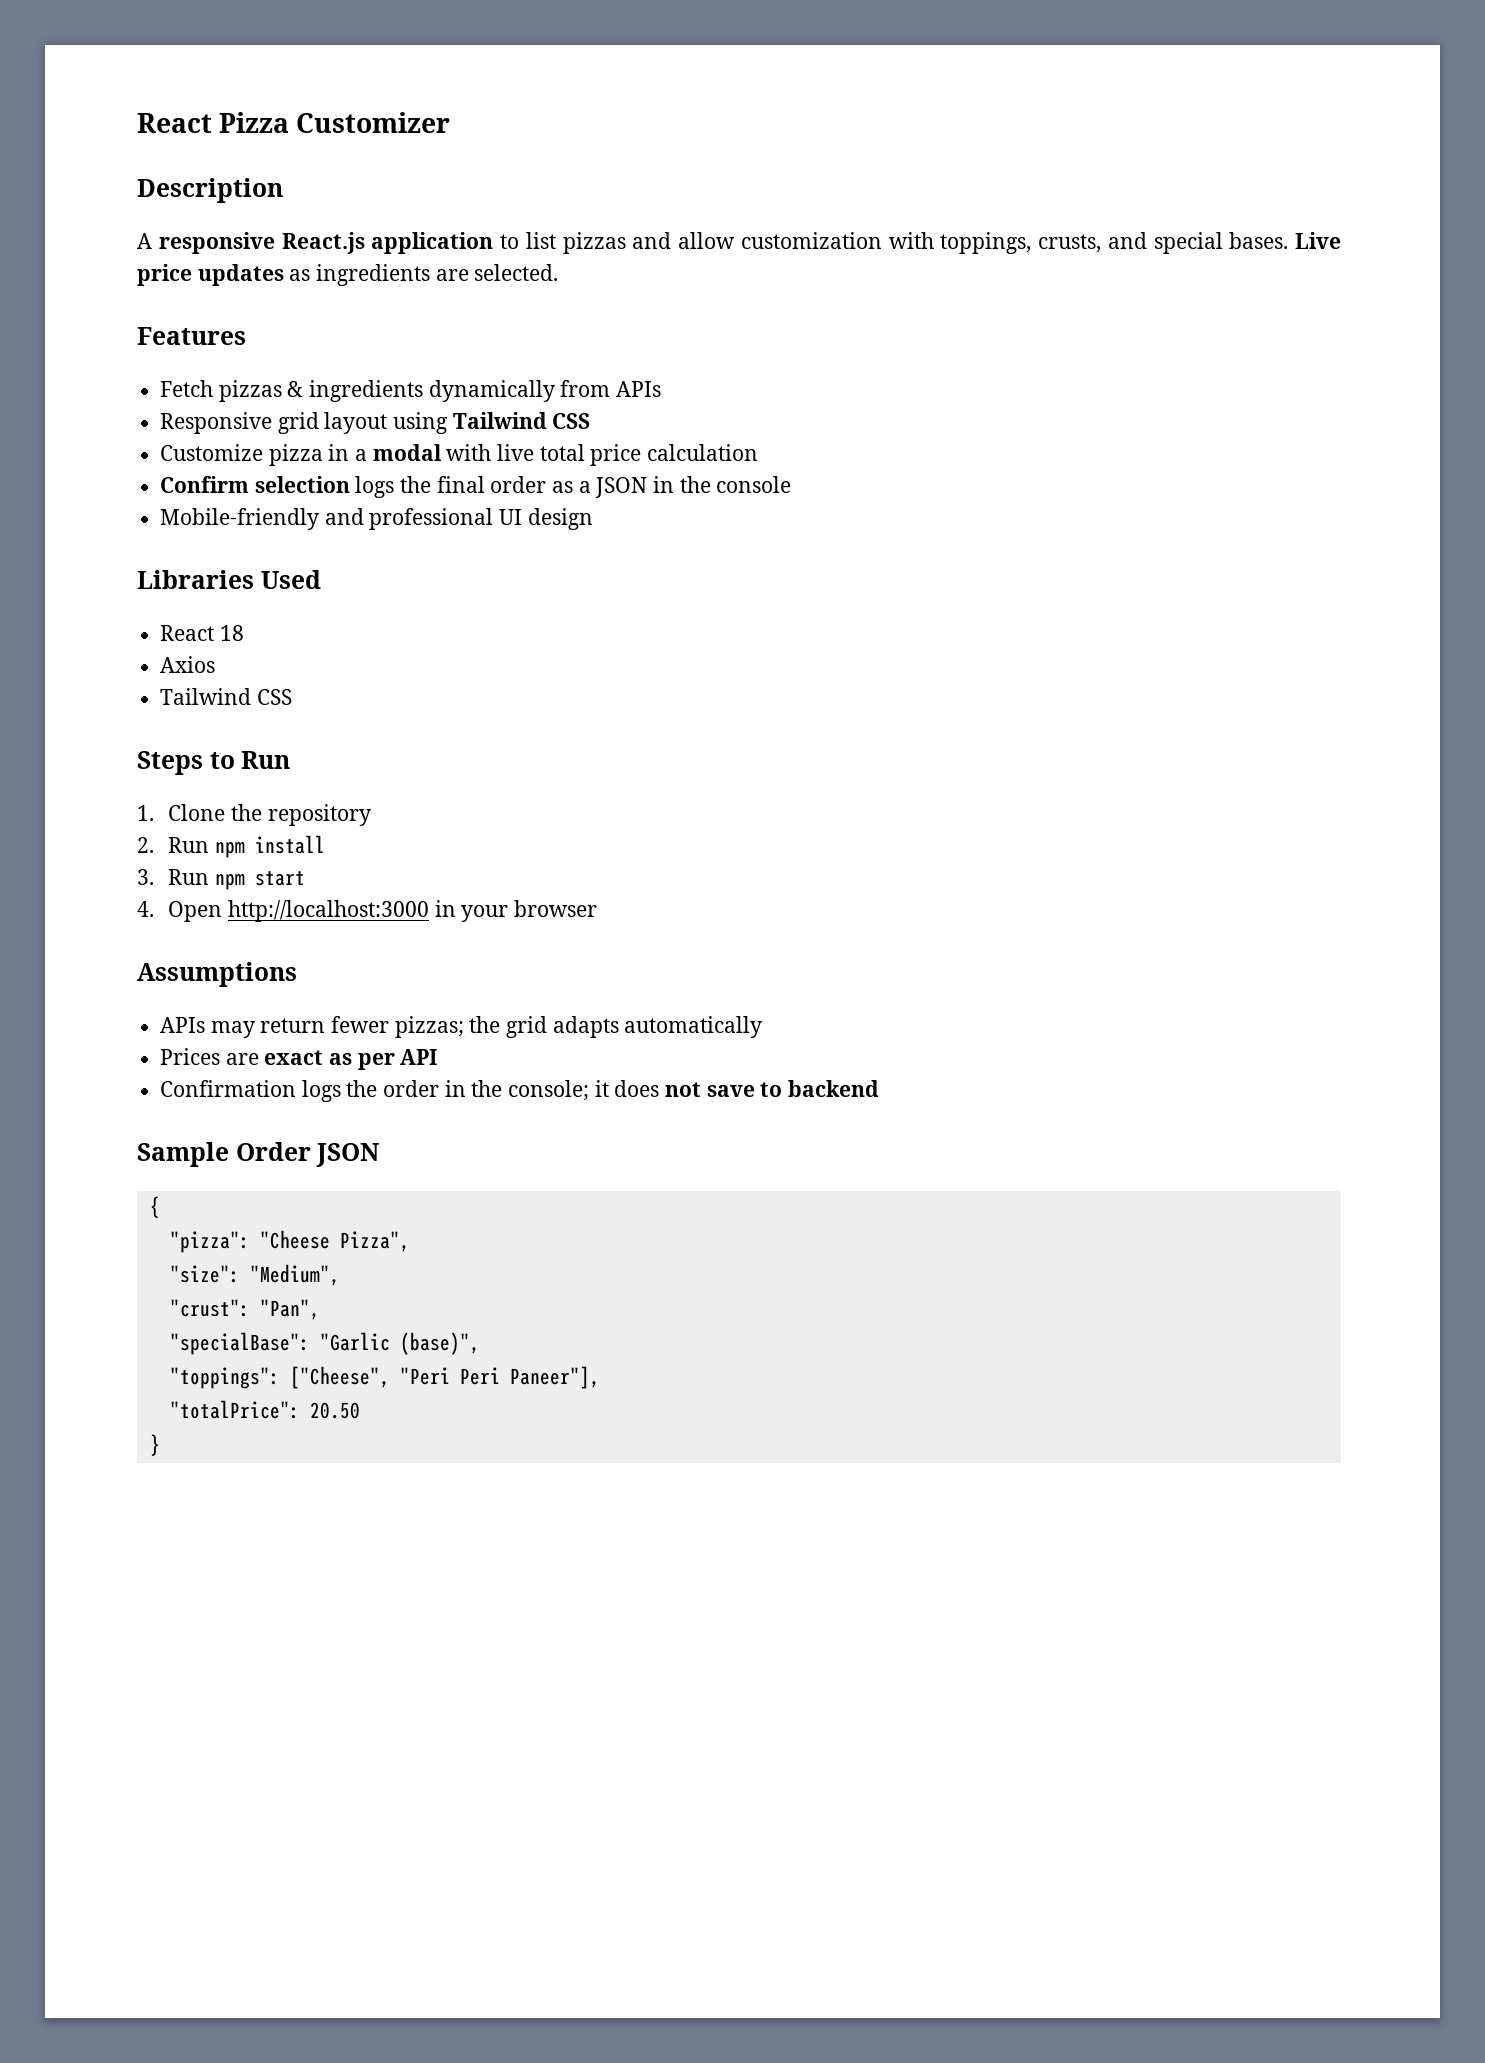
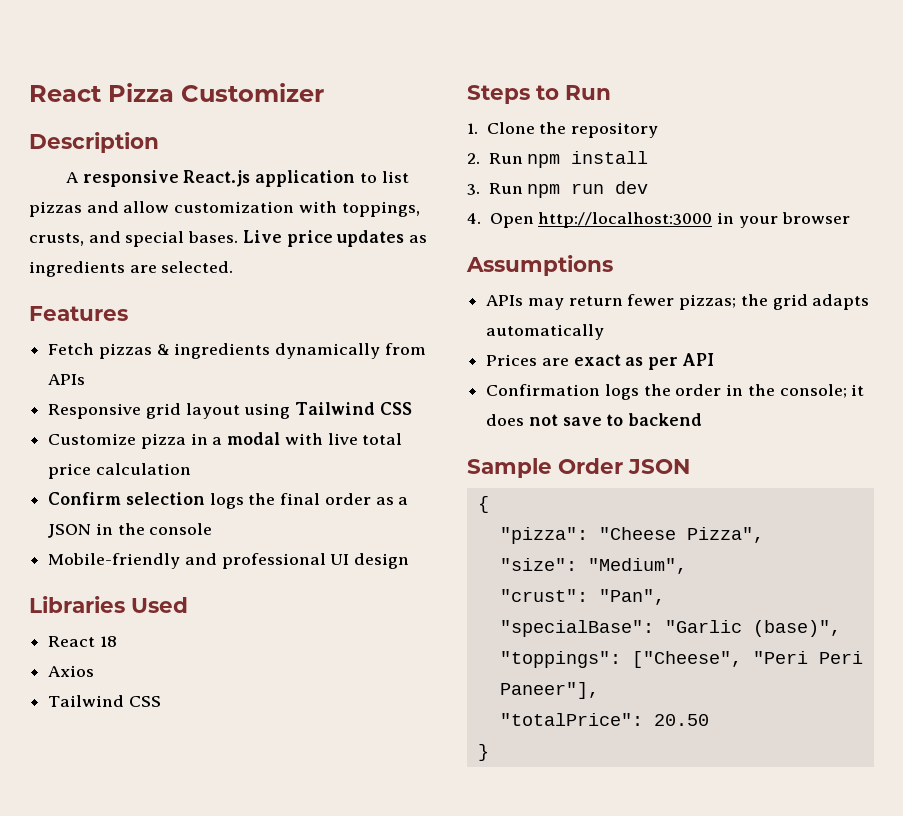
- 3. Run npm start
+ 3. Run npm run dev

